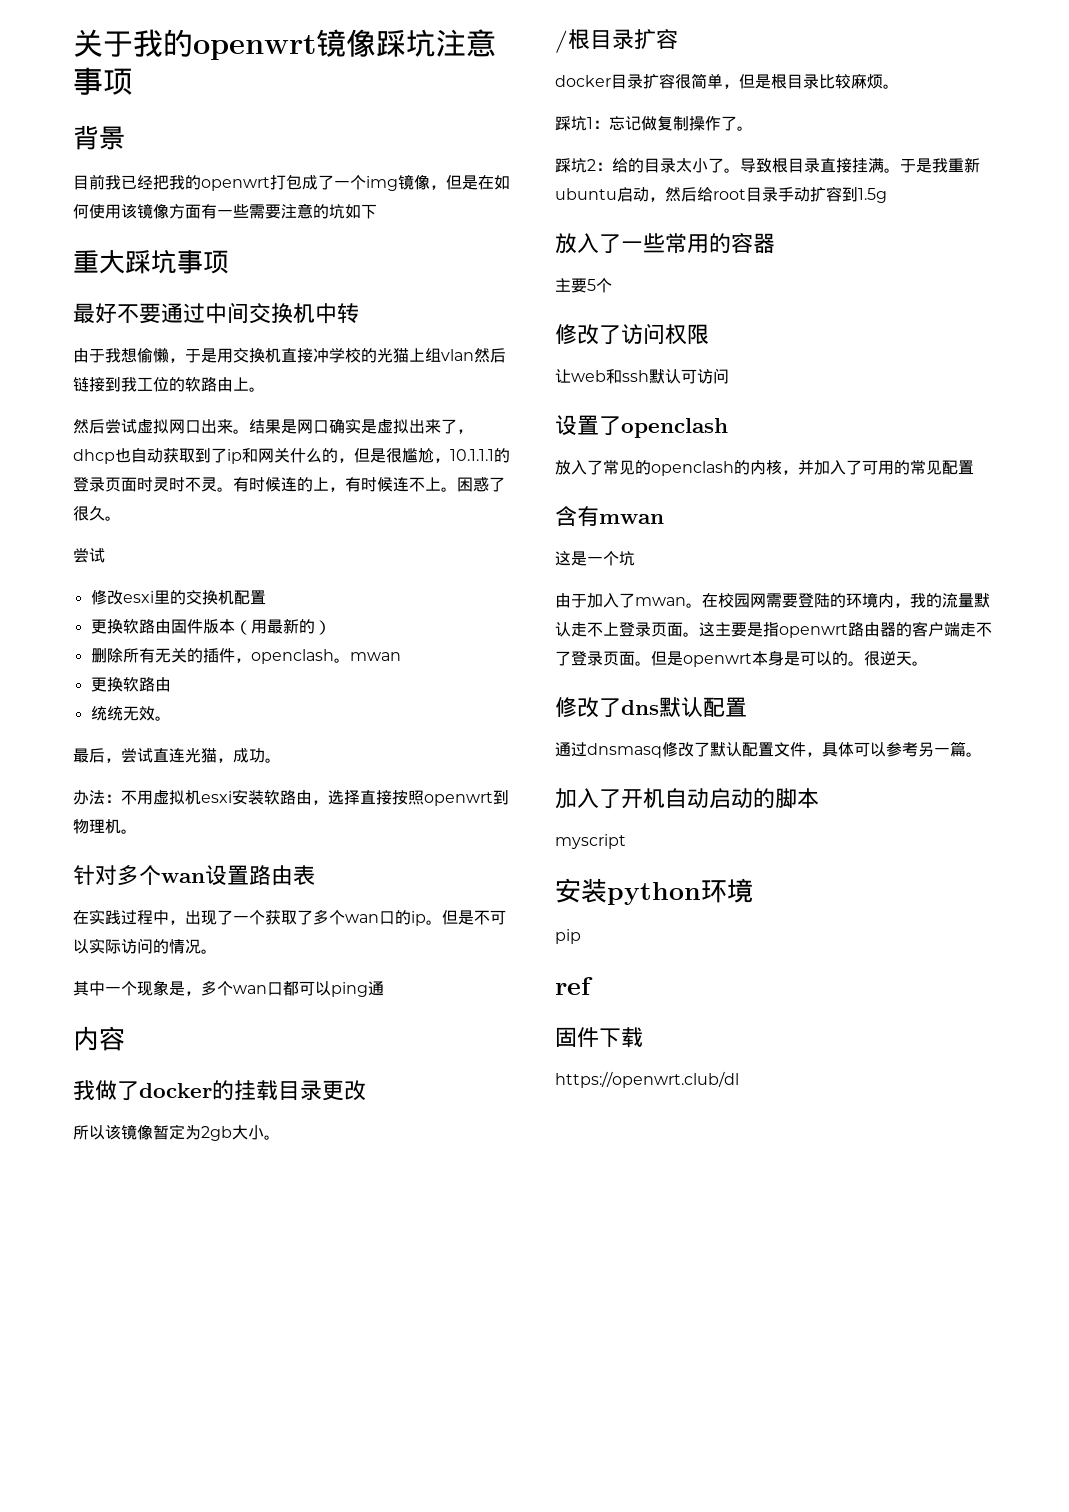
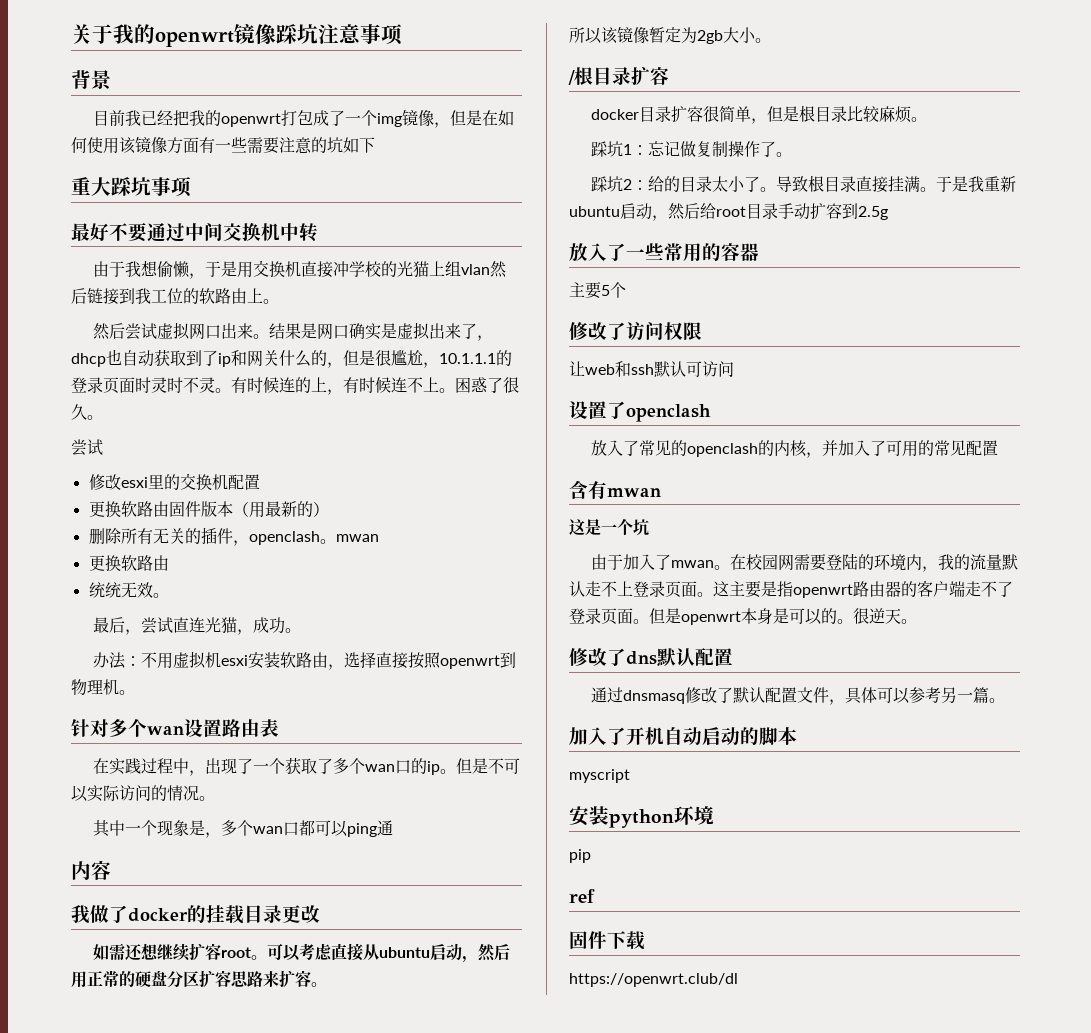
+ 如需还想继续扩容root。可以考虑直接从ubuntu启动，然后用正常的硬盘分区扩容思路来扩容。
- 于是我重新ubuntu启动，然后给root目录手动扩容到1.5g
+ 于是我重新ubuntu启动，然后给root目录手动扩容到2.5g

